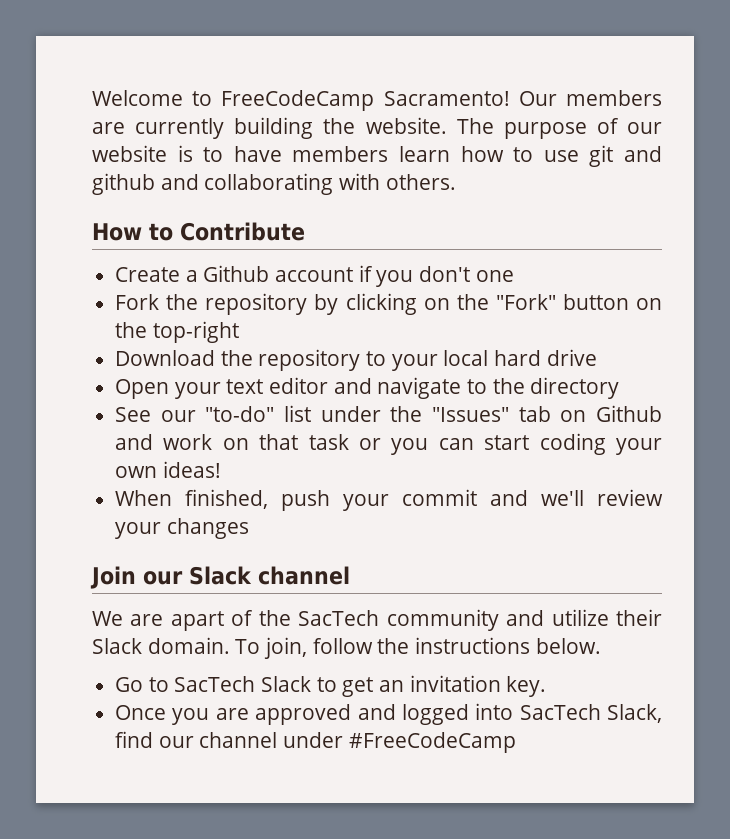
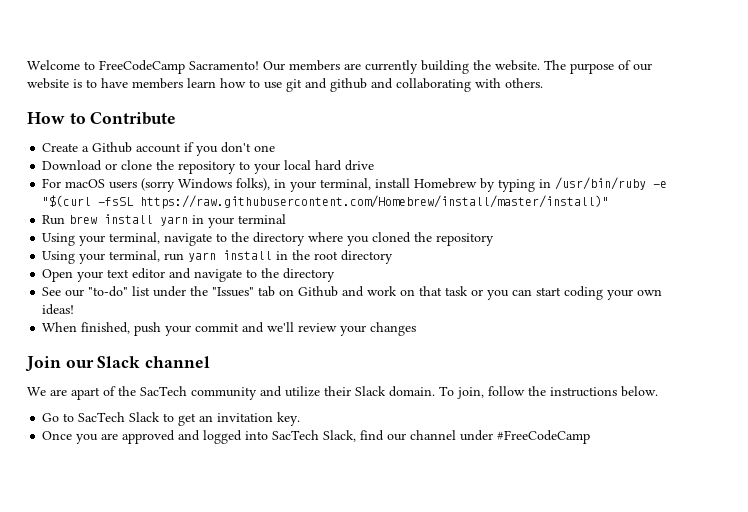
- Fork the repository by clicking on the "Fork" button on the top-right
- Download the repository to your local hard drive
+ Download or clone the repository to your local hard drive
+ For macOS users (sorry Windows folks), in your terminal, install Homebrew by typing in /usr/bin/ruby -e "$(curl -fsSL https://raw.githubusercontent.com/Homebrew/install/master/install)"
+ Run brew install yarn in your terminal
+ Using your terminal, navigate to the directory where you cloned the repository
+ Using your terminal, run yarn install in the root directory

